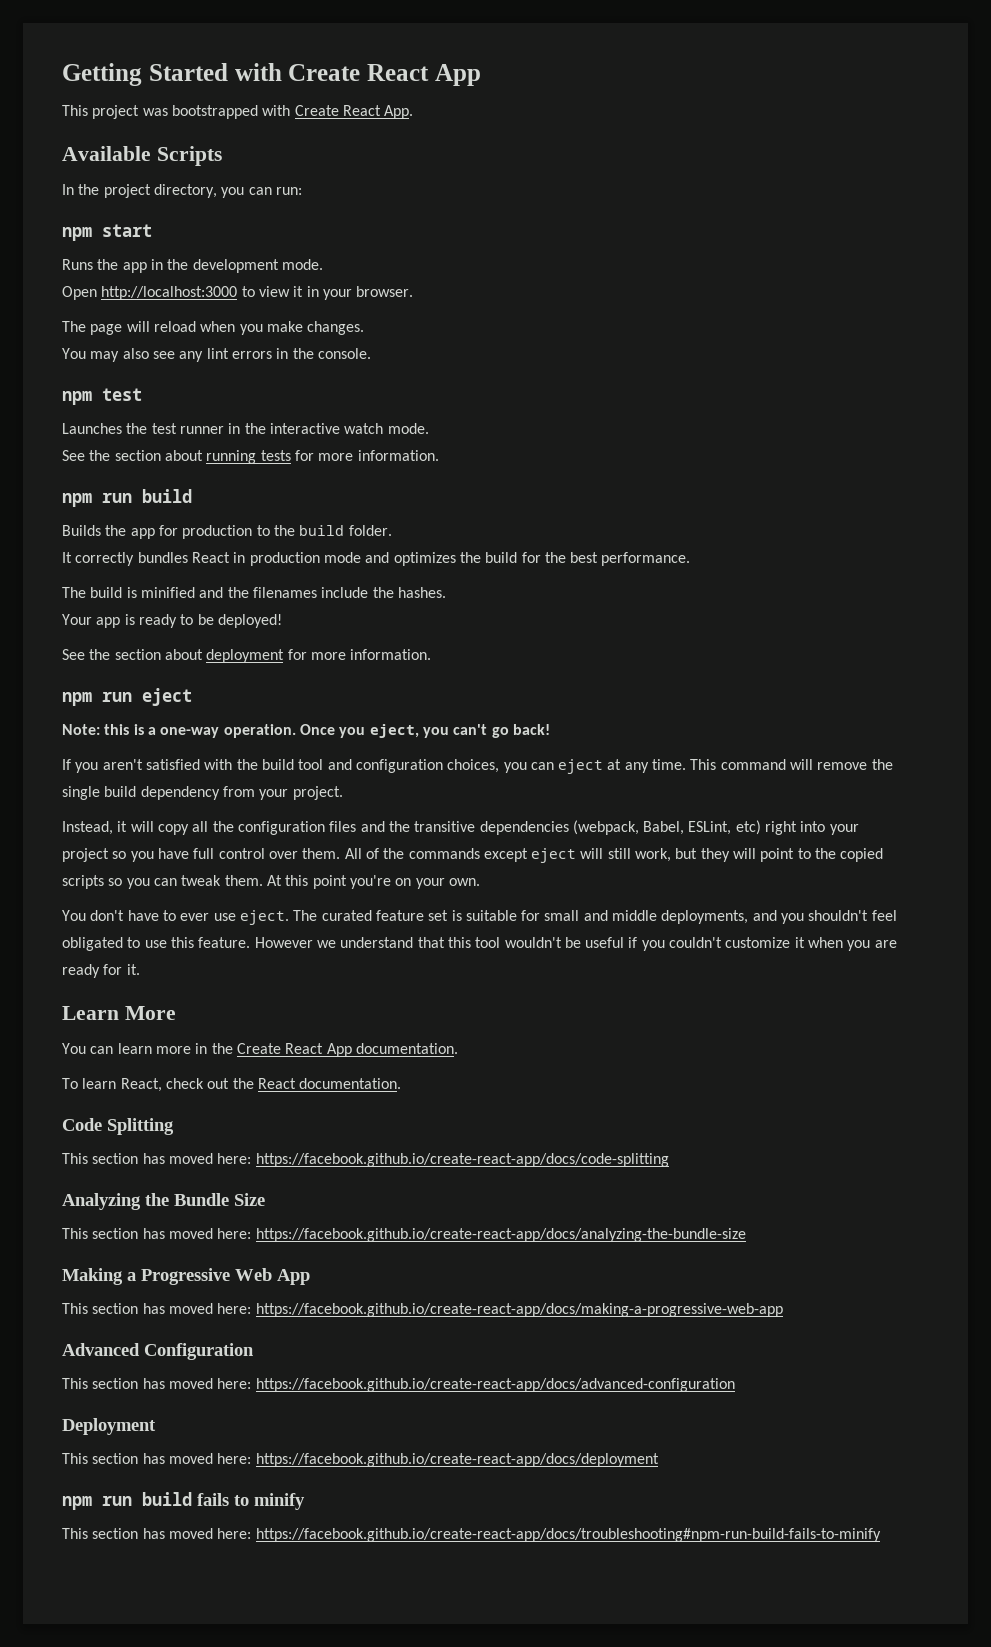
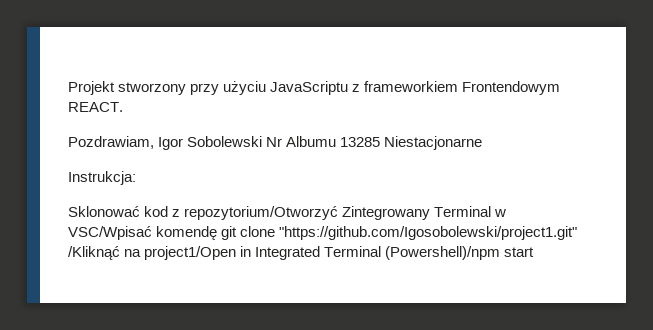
- Getting Started with Create React App
- This project was bootstrapped with Create React App.
- Available Scripts
- In the project directory, you can run:
- npm start
- Runs the app in the development mode.
- Open http://localhost:3000 to view it in your browser.
- The page will reload when you make changes.
- You may also see any lint errors in the console.
- npm test
- Launches the test runner in the interactive watch mode.
- See the section about running tests for more information.
- npm run build
- Builds the app for production to the build folder.
- It correctly bundles React in production mode and optimizes the build for the best performance.
- The build is minified and the filenames include the hashes.
- Your app is ready to be deployed!
- See the section about deployment for more information.
- npm run eject
- Note: this is a one-way operation. Once you eject, you can't go back!
- If you aren't satisfied with the build tool and configuration choices, you can eject at any time. This command will remove the single build dependency from your project.
- Instead, it will copy all the configuration files and the transitive dependencies (webpack, Babel, ESLint, etc) right into your project so you have full control over them. All of the commands except eject will still work, but they will point to the copied scripts so you can tweak them. At this point you're on your own.
- You don't have to ever use eject. The curated feature set is suitable for small and middle deployments, and you shouldn't feel obligated to use this feature. However we understand that this tool wouldn't be useful if you couldn't customize it when you are ready for it.
- Learn More
- You can learn more in the Create React App documentation.
- To learn React, check out the React documentation.
- Code Splitting
- This section has moved here: https://facebook.github.io/create-react-app/docs/code-splitting
- Analyzing the Bundle Size
- This section has moved here: https://facebook.github.io/create-react-app/docs/analyzing-the-bundle-size
- Making a Progressive Web App
- This section has moved here: https://facebook.github.io/create-react-app/docs/making-a-progressive-web-app
- Advanced Configuration
- This section has moved here: https://facebook.github.io/create-react-app/docs/advanced-configuration
- Deployment
- This section has moved here: https://facebook.github.io/create-react-app/docs/deployment
- npm run build fails to minify
- This section has moved here: https://facebook.github.io/create-react-app/docs/troubleshooting#npm-run-build-fails-to-minify
+ Projekt stworzony przy użyciu JavaScriptu z frameworkiem Frontendowym REACT.
+ Pozdrawiam, Igor Sobolewski Nr Albumu 13285 Niestacjonarne
+ Instrukcja:
+ Sklonować kod z repozytorium/Otworzyć Zintegrowany Terminal w VSC/Wpisać komendę git clone "https://github.com/Igosobolewski/project1.git" /Kliknąć na project1/Open in Integrated Terminal (Powershell)/npm start

